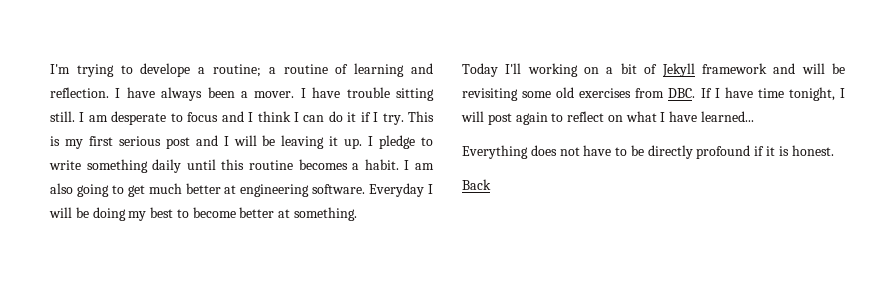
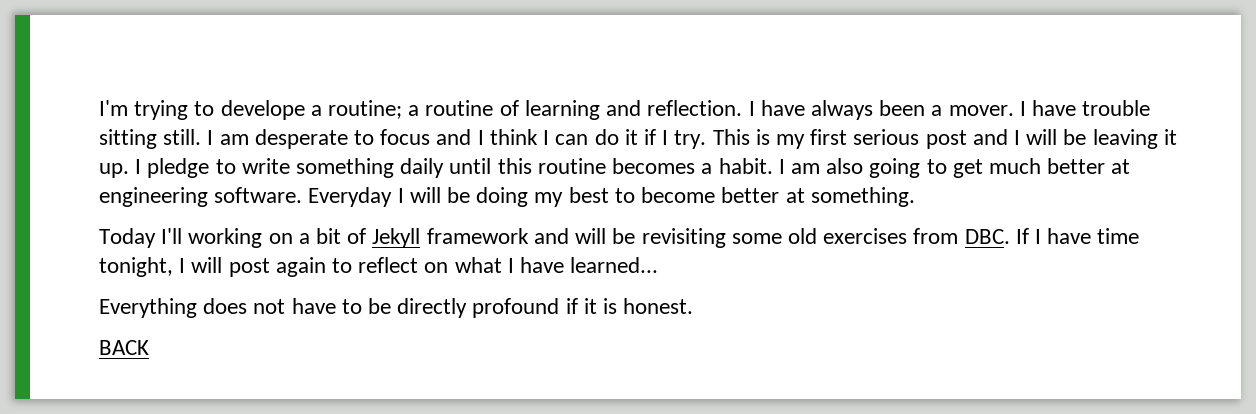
- Back
+ BACK

